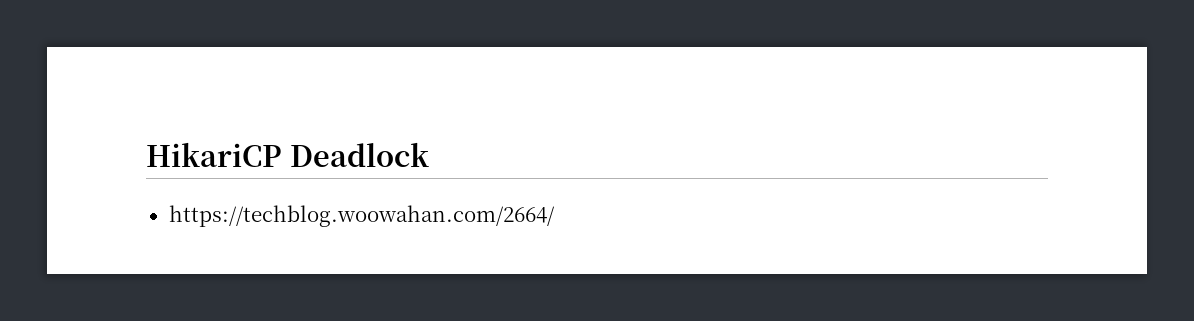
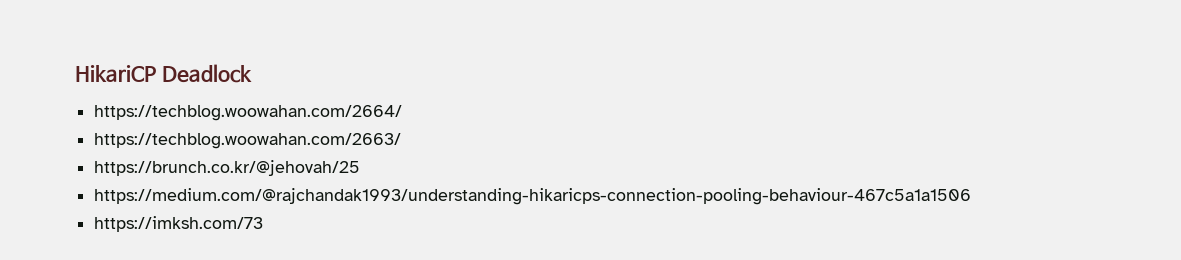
+ https://techblog.woowahan.com/2663/
+ https://brunch.co.kr/@jehovah/25
+ https://medium.com/@rajchandak1993/understanding-hikaricps-connection-pooling-behaviour-467c5a1a1506
+ https://imksh.com/73

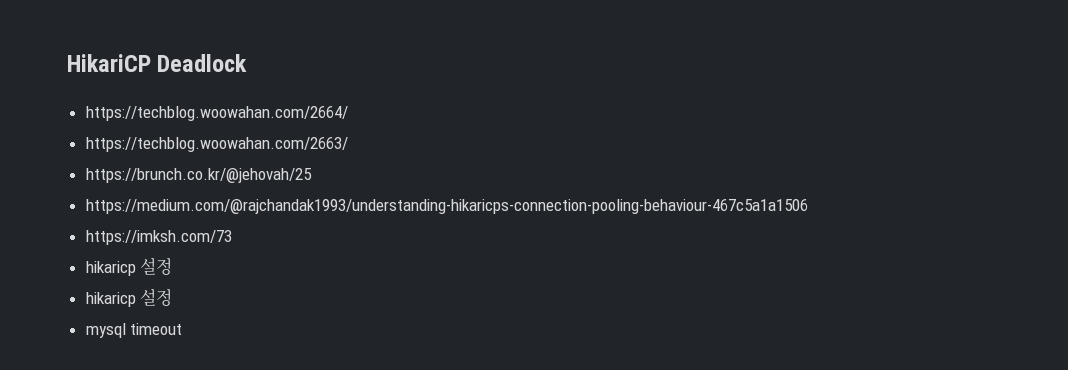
  https://imksh.com/73
+ hikaricp 설정
+ hikaricp 설정
+ mysql timeout

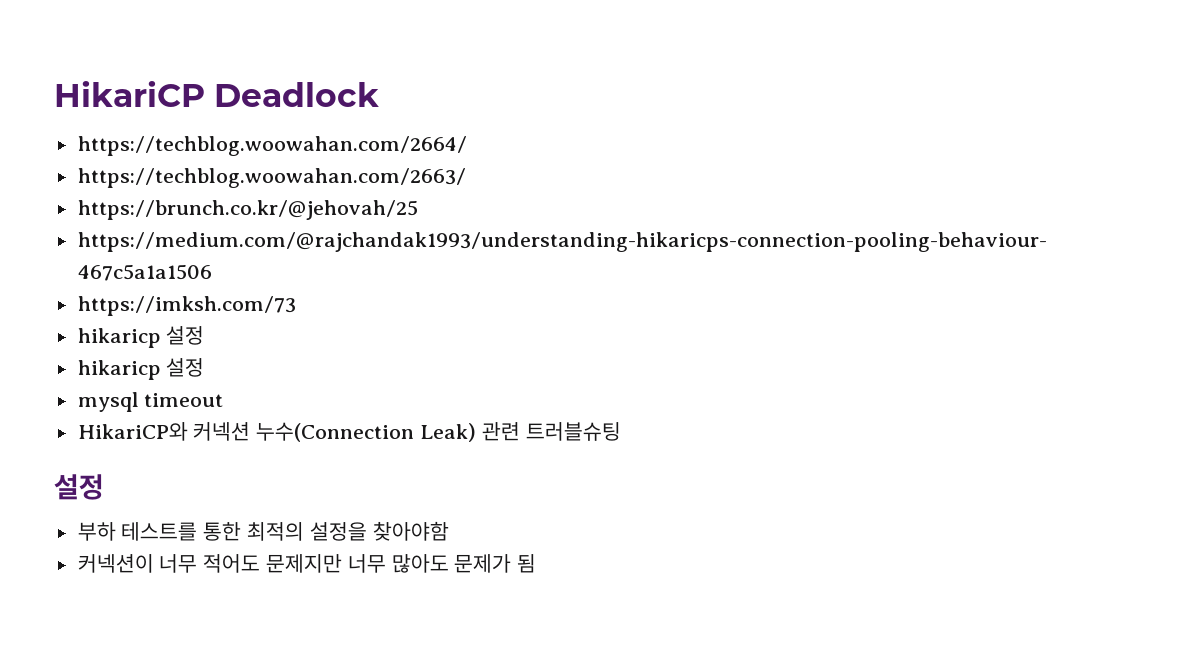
+ HikariCP와 커넥션 누수(Connection Leak) 관련 트러블슈팅
+ 설정
+ 부하 테스트를 통한 최적의 설정을 찾아야함
+ 커넥션이 너무 적어도 문제지만 너무 많아도 문제가 됨

